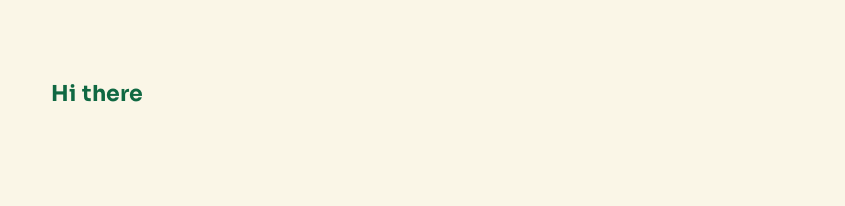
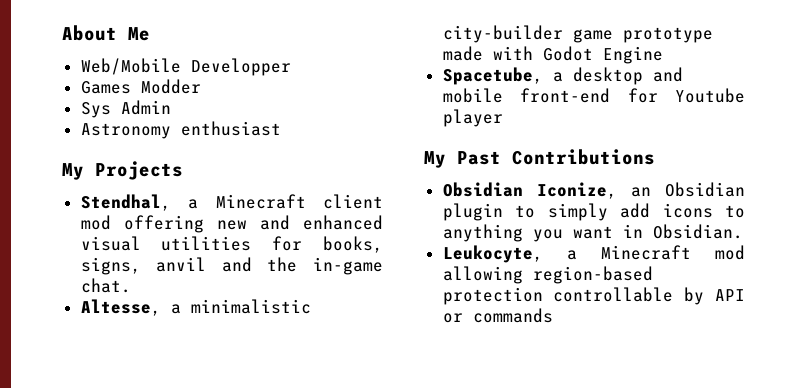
- Hi there
+ About Me
+ Web/Mobile Developper
+ Games Modder
+ Sys Admin
+ Astronomy enthusiast
+ My Projects
+ Stendhal, a Minecraft client mod offering new and enhanced visual utilities for books, signs, anvil and the in-game chat.
+ Altesse, a minimalistic city-builder game prototype made with Godot Engine
+ Spacetube, a desktop and mobile front-end for Youtube player
+ My Past Contributions
+ Obsidian Iconize, an Obsidian plugin to simply add icons to anything you want in Obsidian.
+ Leukocyte, a Minecraft mod allowing region-based protection controllable by API or commands

